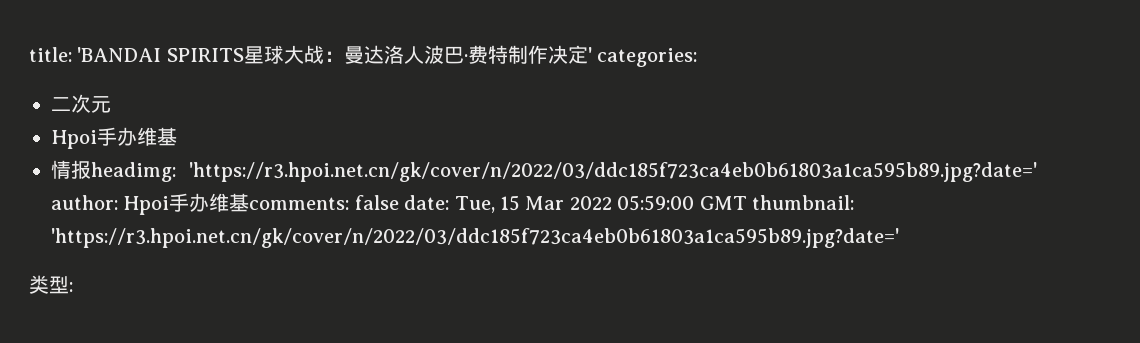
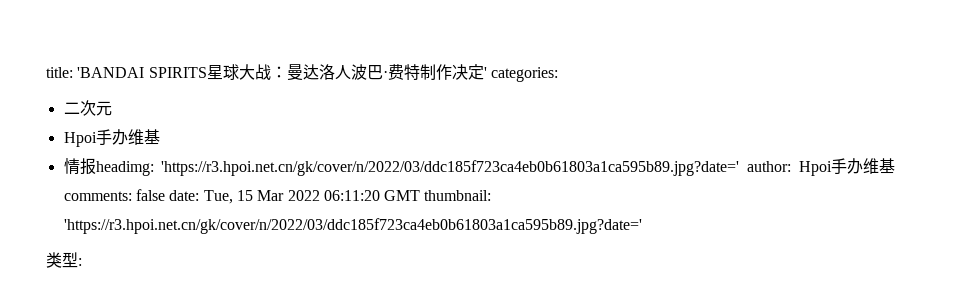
- 情报headimg: 'https://r3.hpoi.net.cn/gk/cover/n/2022/03/ddc185f723ca4eb0b61803a1ca595b89.jpg?date=' author: Hpoi手办维基comments: false date: Tue, 15 Mar 2022 05:59:00 GMT thumbnail: 'https://r3.hpoi.net.cn/gk/cover/n/2022/03/ddc185f723ca4eb0b61803a1ca595b89.jpg?date='
+ 情报headimg: 'https://r3.hpoi.net.cn/gk/cover/n/2022/03/ddc185f723ca4eb0b61803a1ca595b89.jpg?date=' author: Hpoi手办维基comments: false date: Tue, 15 Mar 2022 06:11:20 GMT thumbnail: 'https://r3.hpoi.net.cn/gk/cover/n/2022/03/ddc185f723ca4eb0b61803a1ca595b89.jpg?date='

